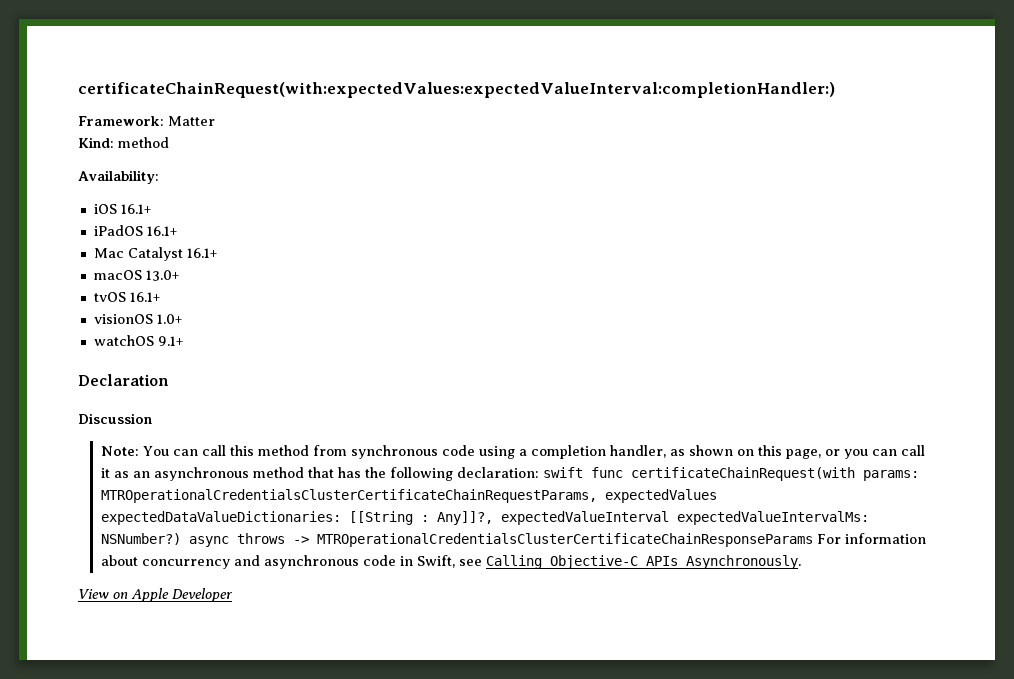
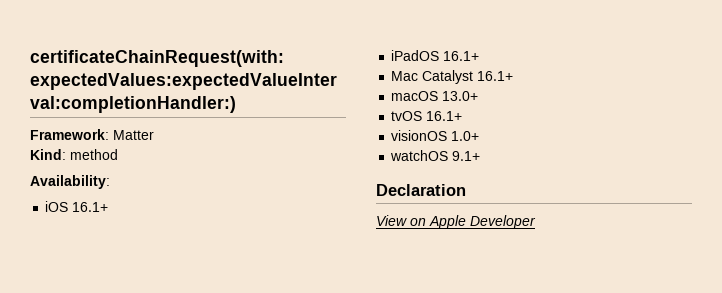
- Discussion
- Note: You can call this method from synchronous code using a completion handler, as shown on this page, or you can call it as an asynchronous method that has the following declaration: swift func certificateChainRequest(with params: MTROperationalCredentialsClusterCertificateChainRequestParams, expectedValues expectedDataValueDictionaries: [[String : Any]]?, expectedValueInterval expectedValueIntervalMs: NSNumber?) async throws -> MTROperationalCredentialsClusterCertificateChainResponseParams For information about concurrency and asynchronous code in Swift, see Calling Objective-C APIs Asynchronously.

